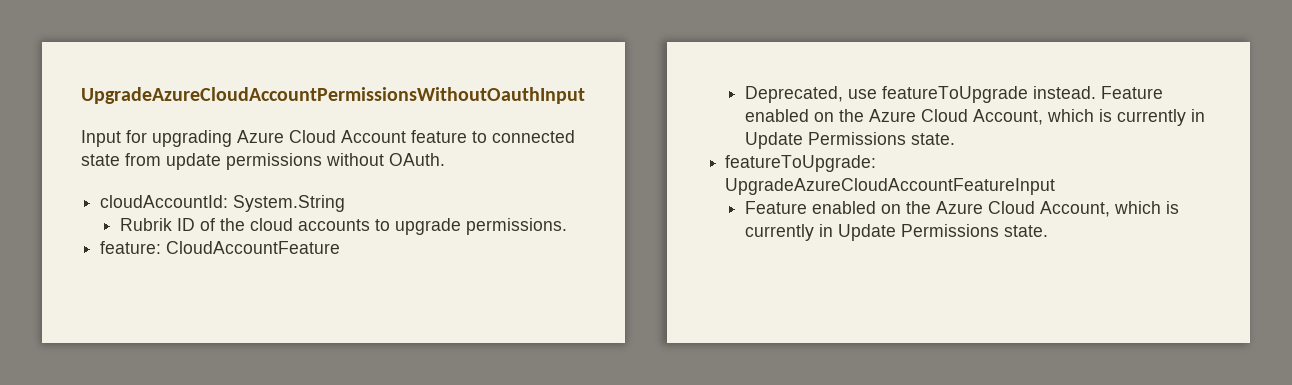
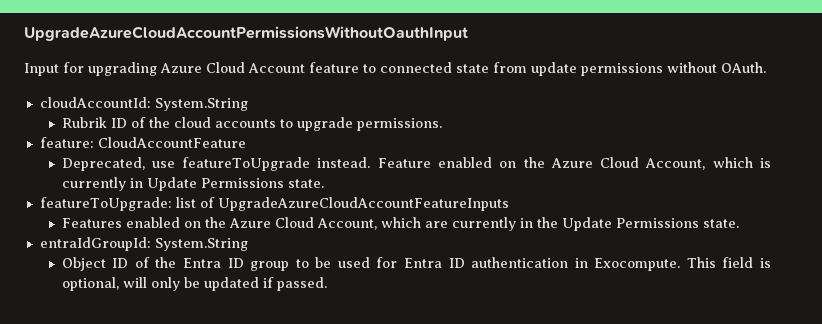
- featureToUpgrade: UpgradeAzureCloudAccountFeatureInput
- Feature enabled on the Azure Cloud Account, which is currently in Update Permissions state.
+ featureToUpgrade: list of UpgradeAzureCloudAccountFeatureInputs
+ Features enabled on the Azure Cloud Account, which are currently in the Update Permissions state.
+ entraIdGroupId: System.String
+ Object ID of the Entra ID group to be used for Entra ID authentication in Exocompute. This field is optional, will only be updated if passed.

